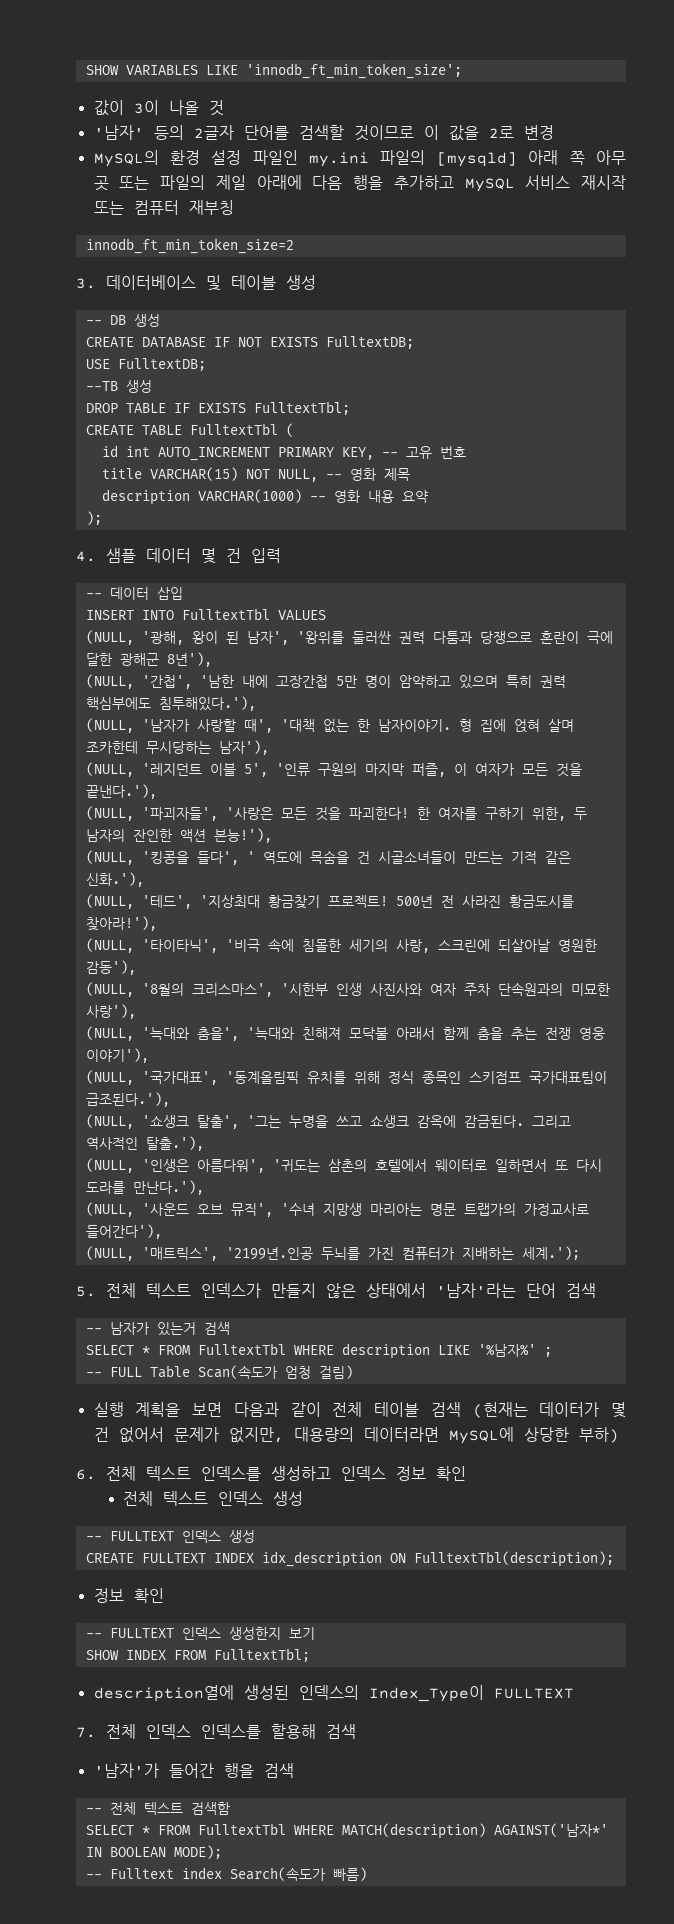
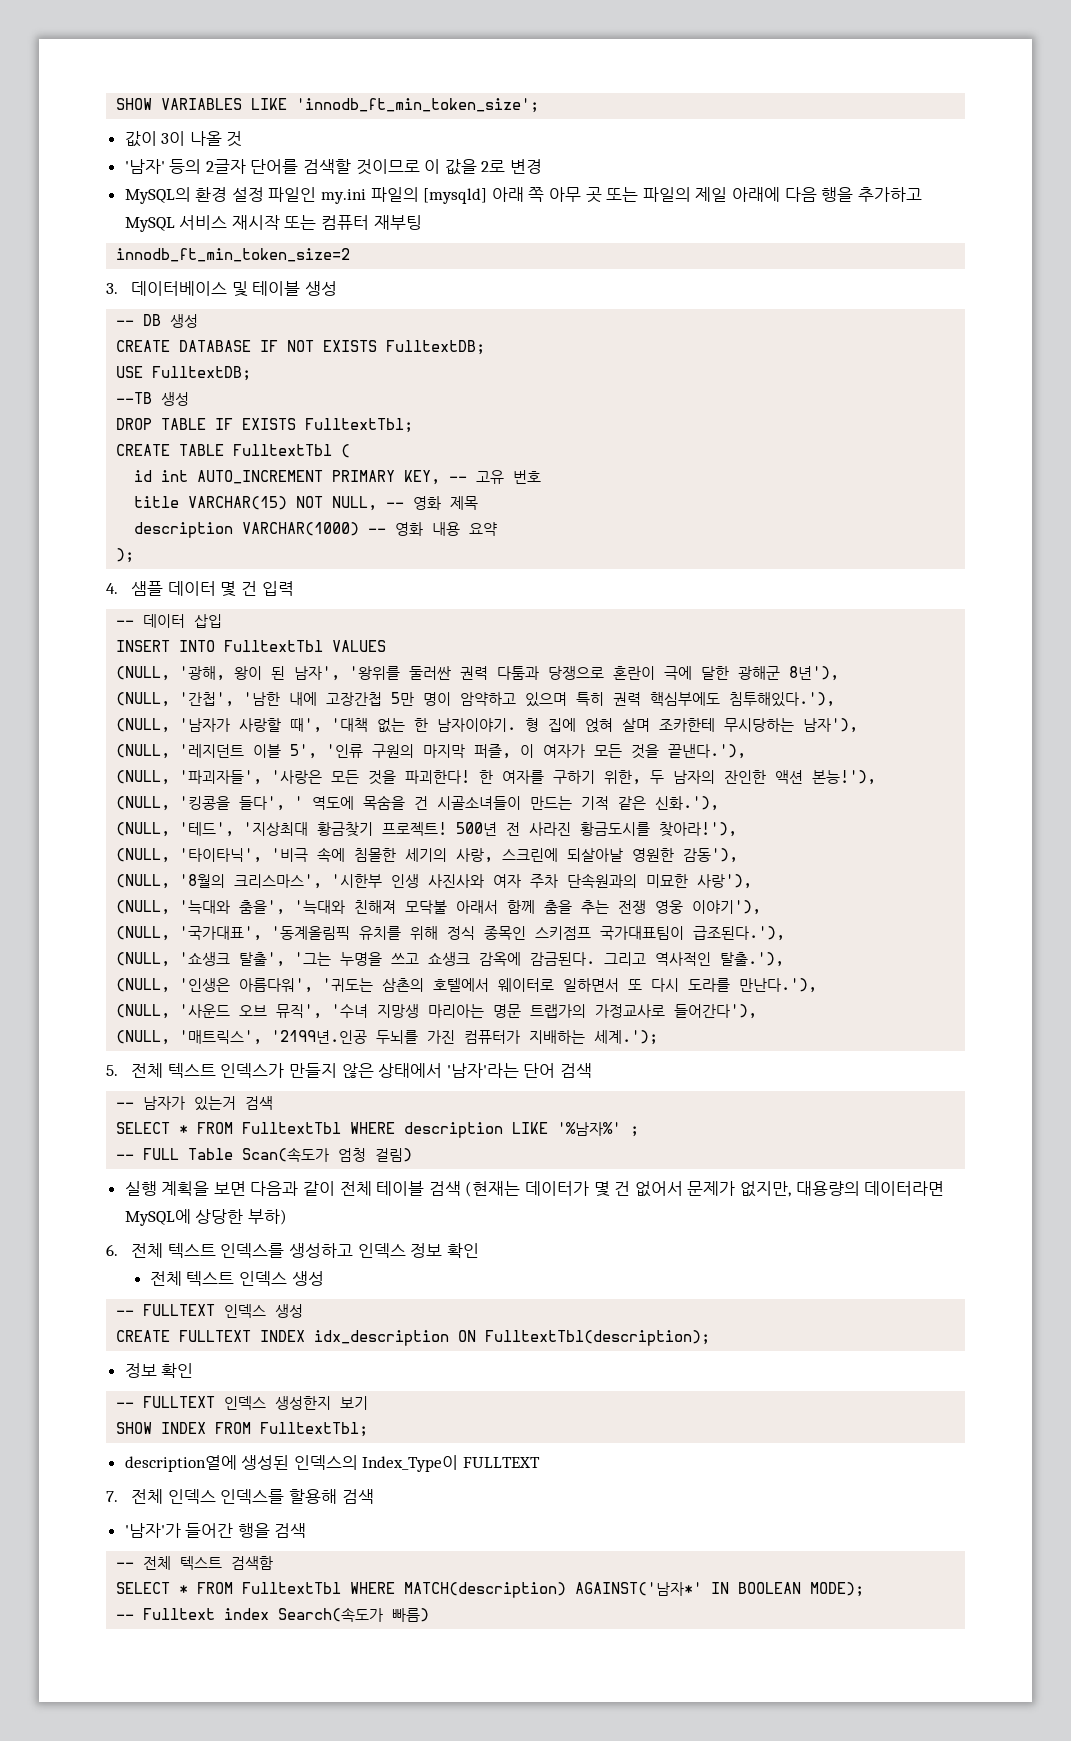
- MySQL의 환경 설정 파일인 my.ini 파일의 [mysqld] 아래 쪽 아무 곳 또는 파일의 제일 아래에 다음 행을 추가하고 MySQL 서비스 재시작 또는 컴퓨터 재부칭
+ MySQL의 환경 설정 파일인 my.ini 파일의 [mysqld] 아래 쪽 아무 곳 또는 파일의 제일 아래에 다음 행을 추가하고 MySQL 서비스 재시작 또는 컴퓨터 재부팅

